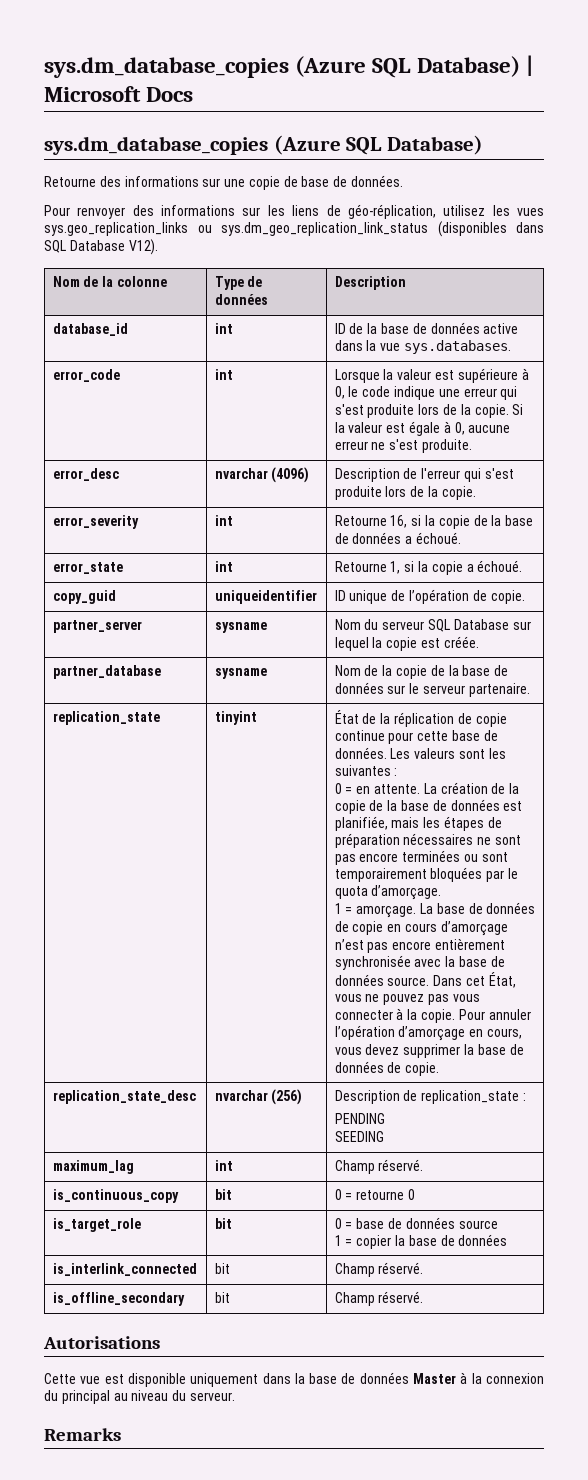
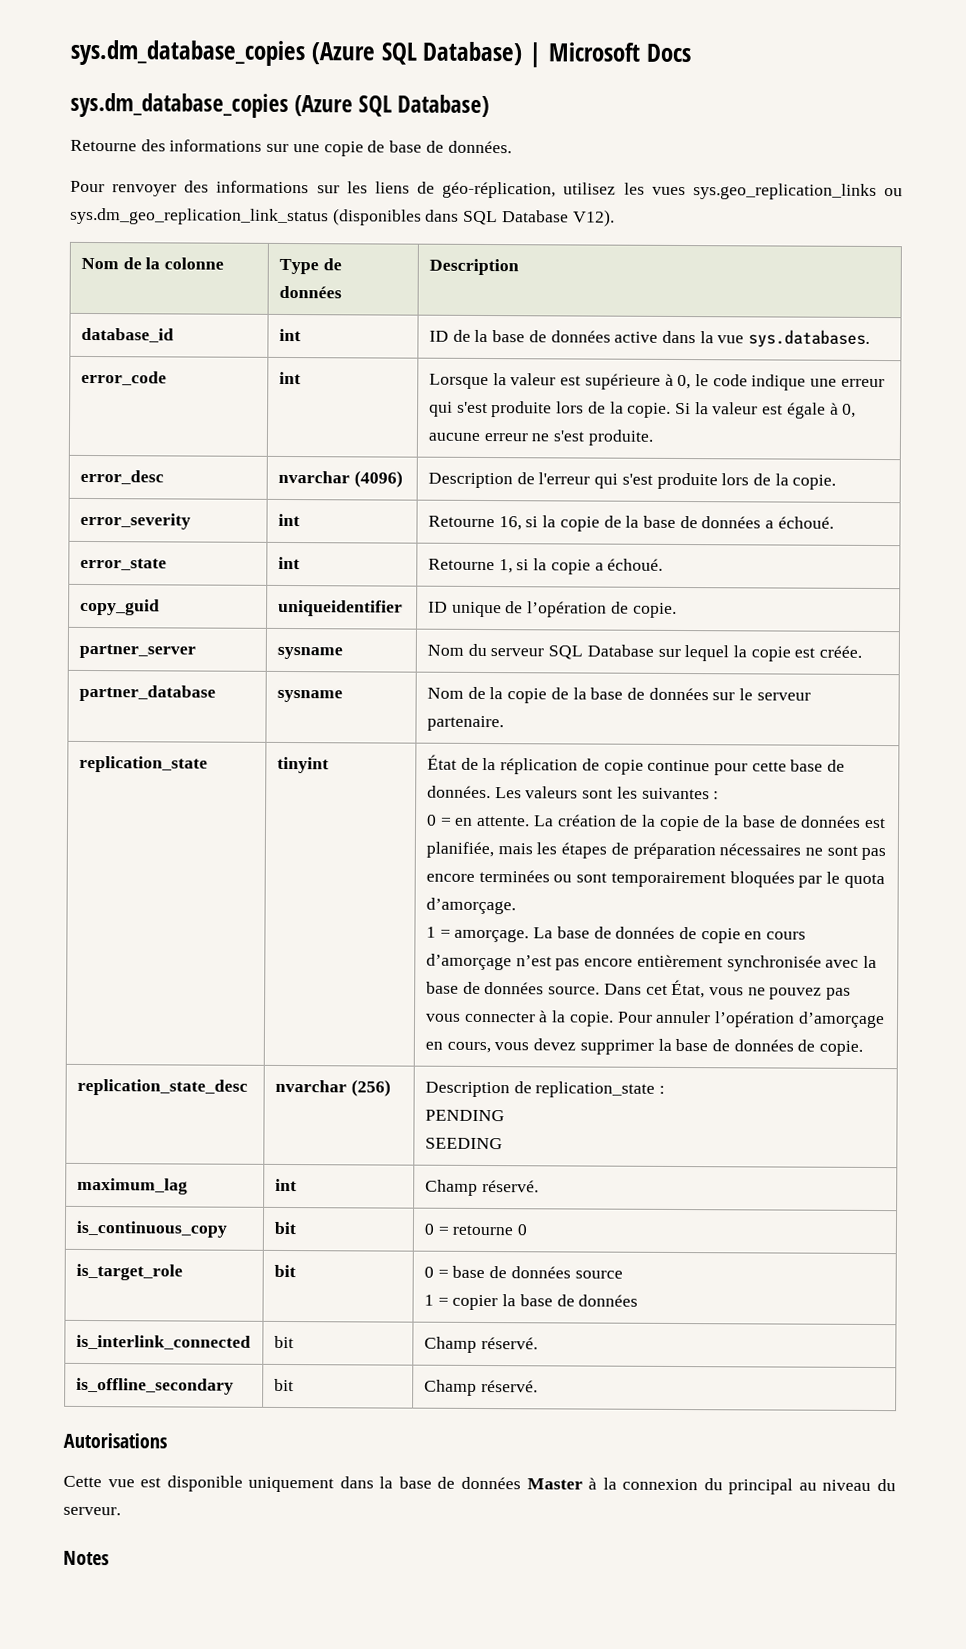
- Remarks
+ Notes

